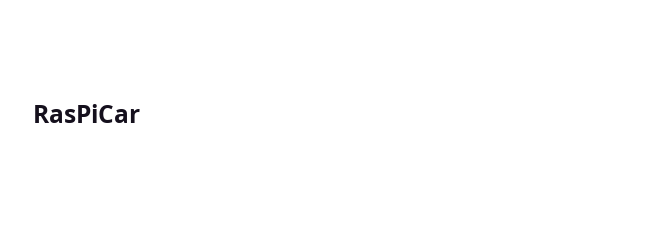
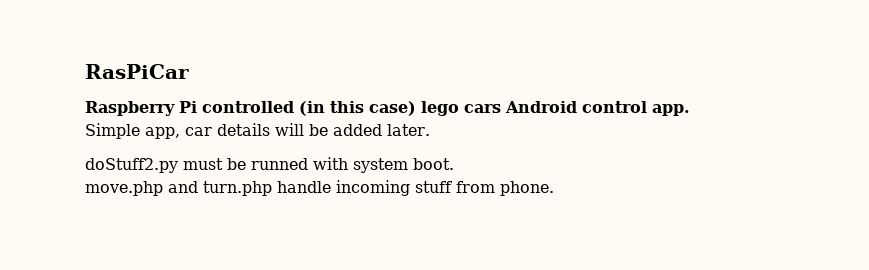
+ Raspberry Pi controlled (in this case) lego cars Android control app.
+ Simple app, car details will be added later.
+ doStuff2.py must be runned with system boot.
+ move.php and turn.php handle incoming stuff from phone.

